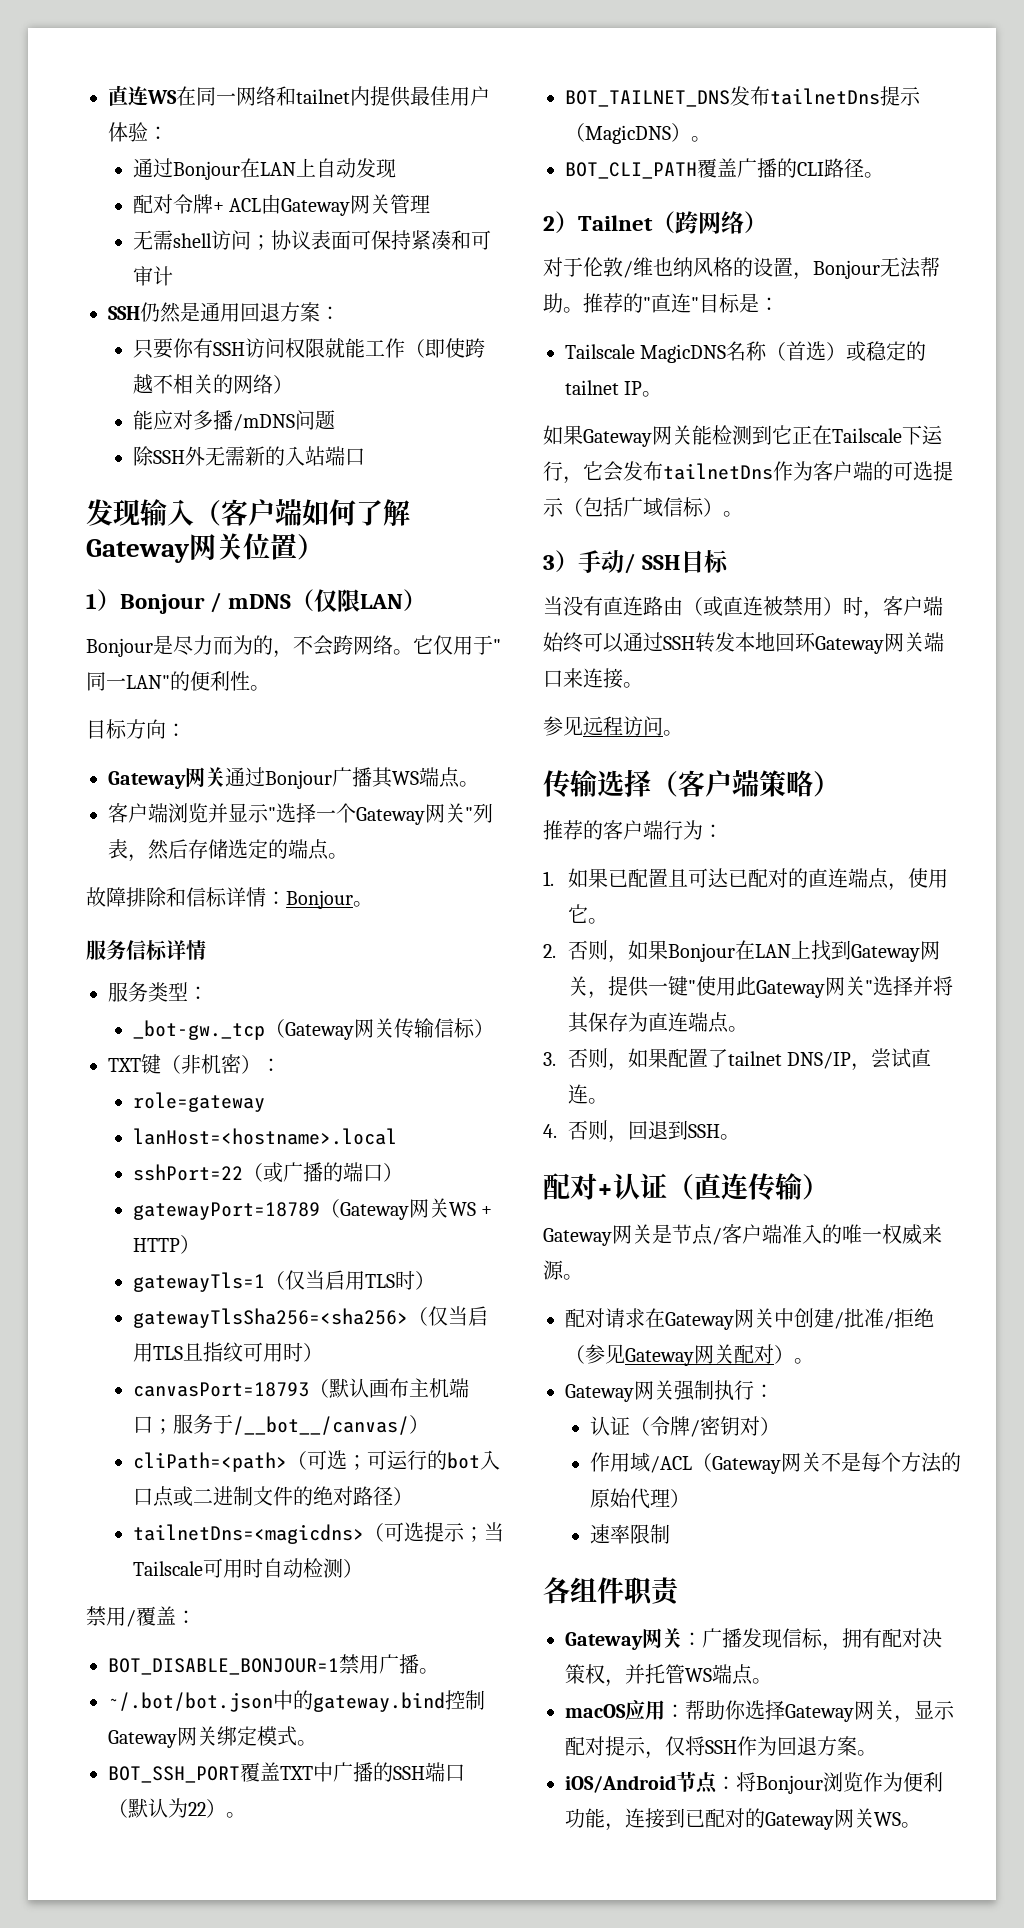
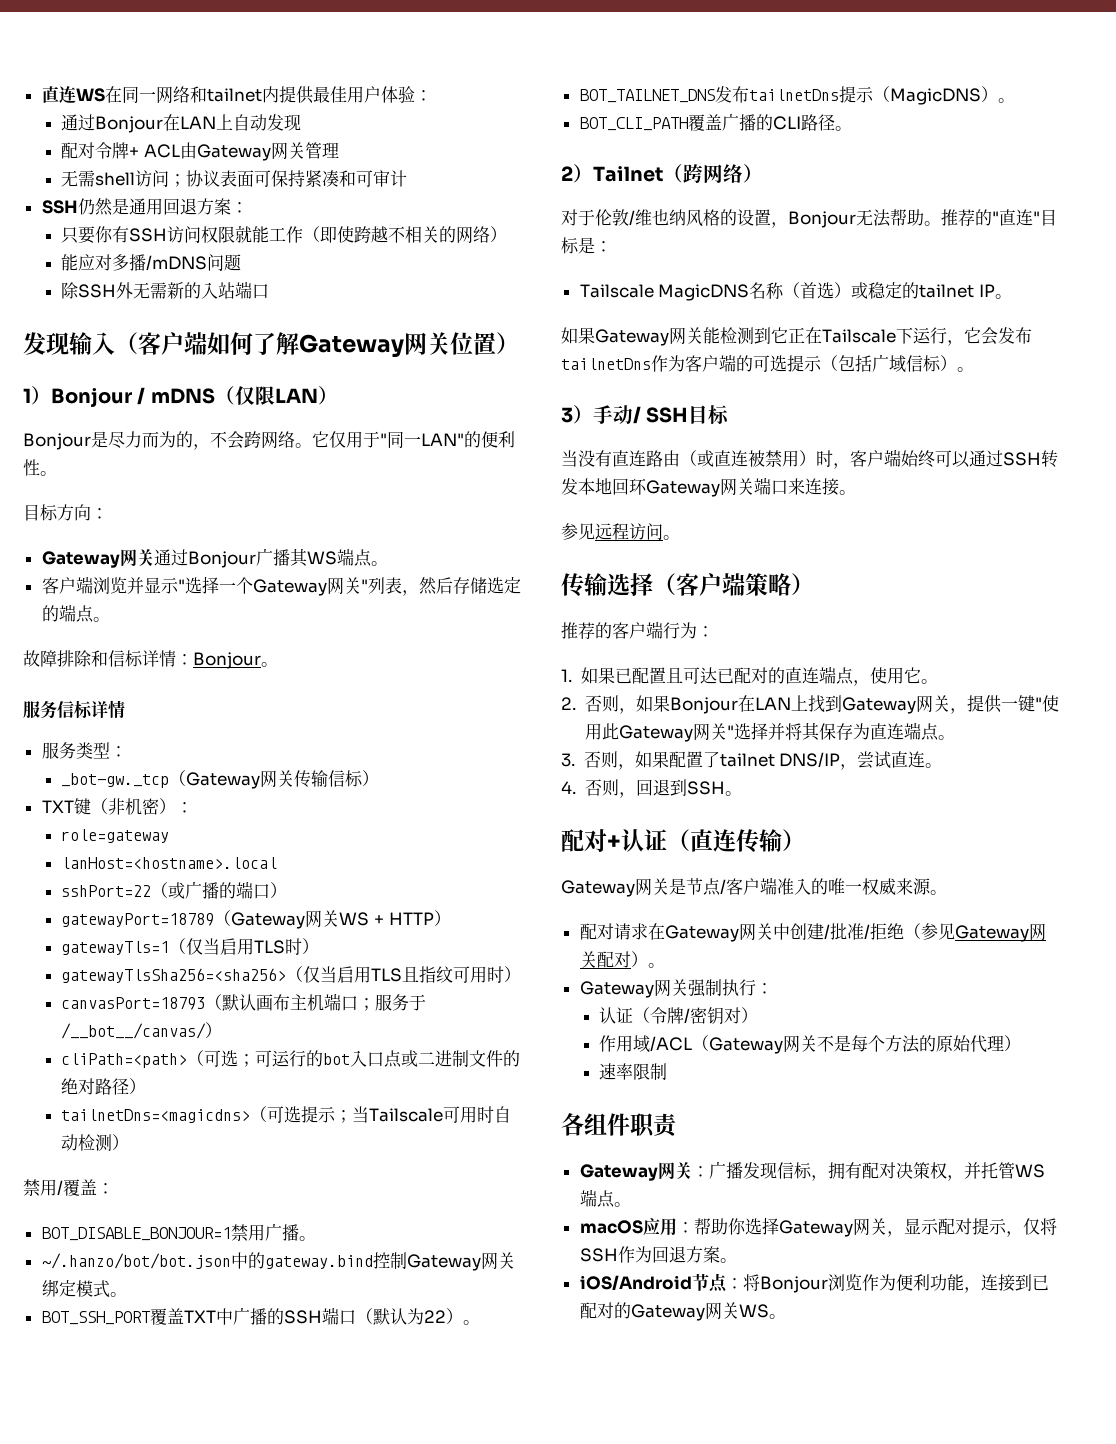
- ~/.bot/bot.json中的gateway.bind控制Gateway网关绑定模式。
+ ~/.hanzo/bot/bot.json中的gateway.bind控制Gateway网关绑定模式。

